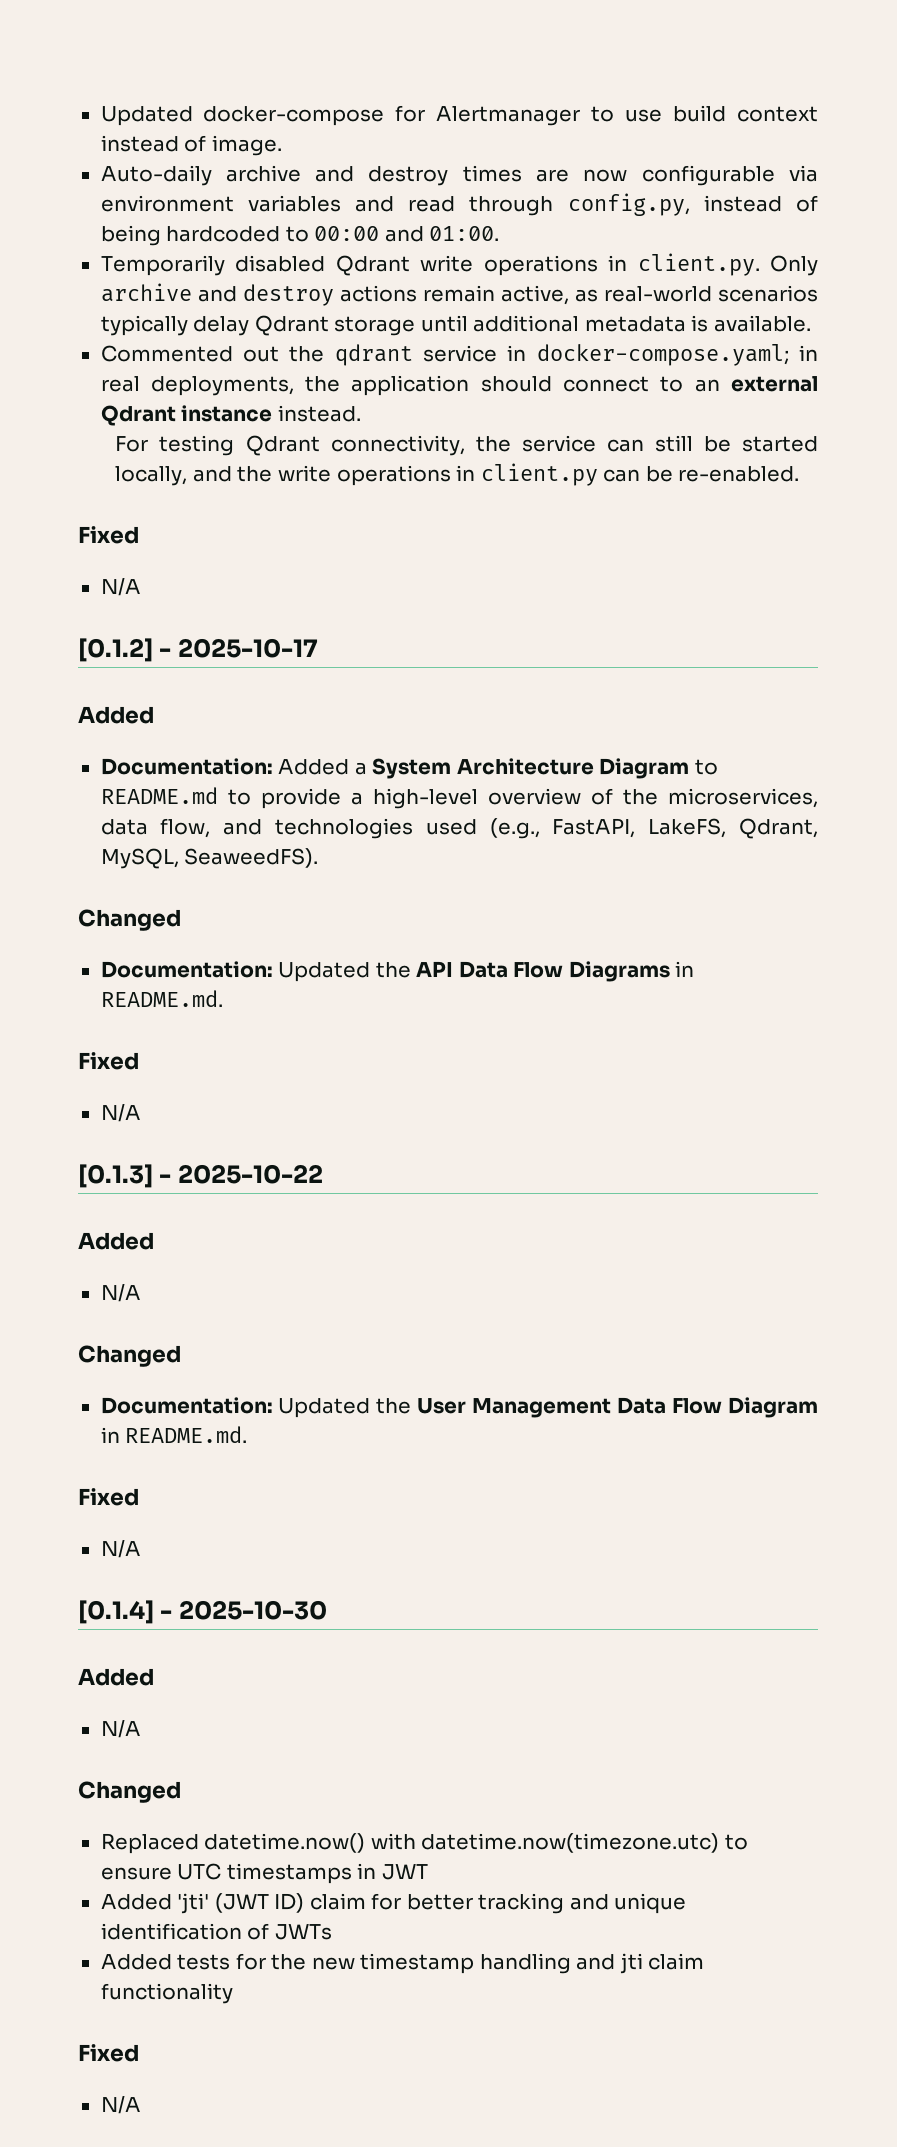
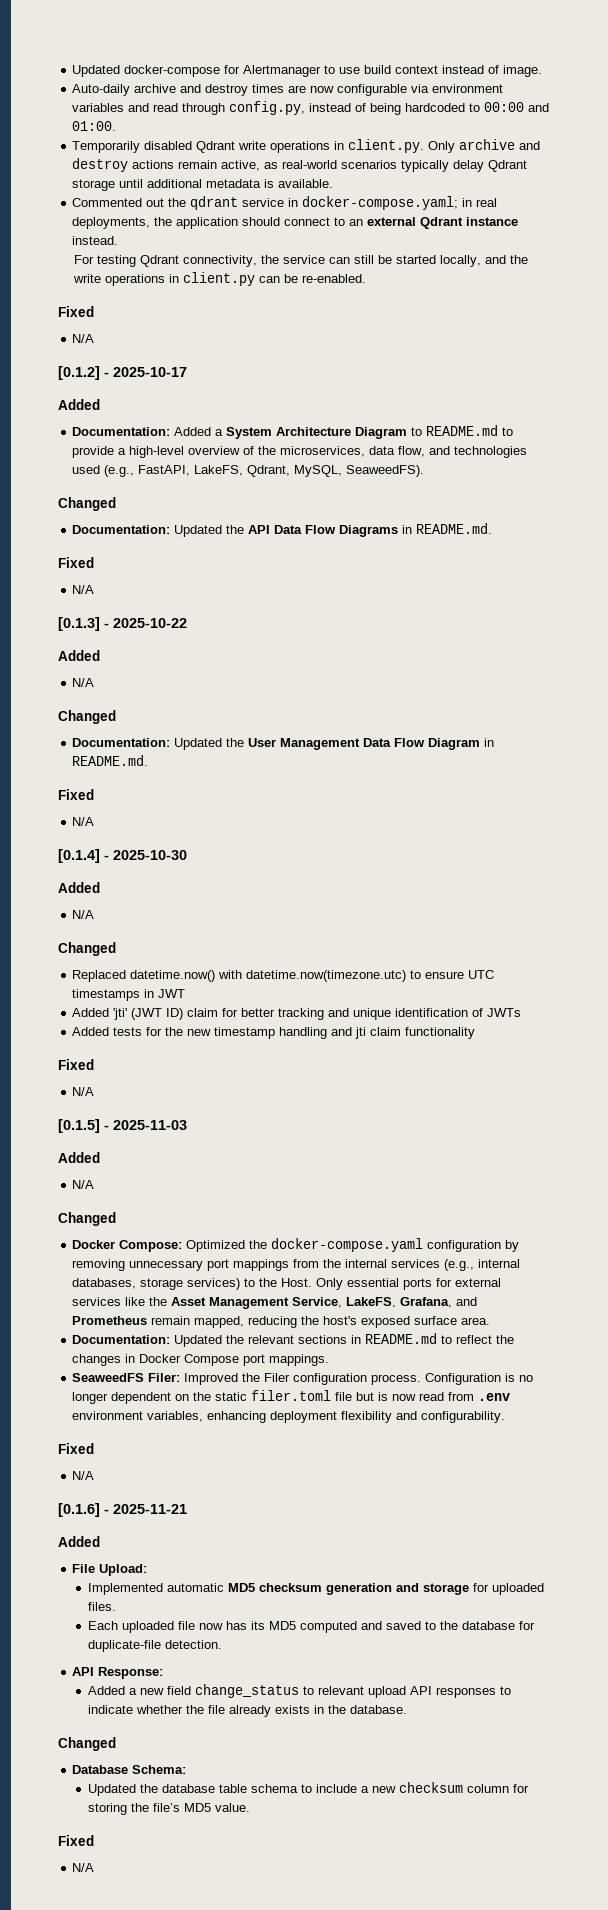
+ [0.1.5] - 2025-11-03
+ Added
+ N/A
+ Changed
+ Docker Compose: Optimized the docker-compose.yaml configuration by removing unnecessary port mappings from the internal services (e.g., internal databases, storage services) to the Host. Only essential ports for external services like the Asset Management Service, LakeFS, Grafana, and Prometheus remain mapped, reducing the host's exposed surface area.
+ Documentation: Updated the relevant sections in README.md to reflect the changes in Docker Compose port mappings.
+ SeaweedFS Filer: Improved the Filer configuration process. Configuration is no longer dependent on the static filer.toml file but is now read from .env environment variables, enhancing deployment flexibility and configurability.
+ Fixed
+ N/A
+ [0.1.6] - 2025-11-21
+ Added
+ File Upload:
+ Implemented automatic MD5 checksum generation and storage for uploaded files.
+ Each uploaded file now has its MD5 computed and saved to the database for duplicate-file detection.
+ API Response:
+ Added a new field change_status to relevant upload API responses to indicate whether the file already exists in the database.
+ Changed
+ Database Schema:
+ Updated the database table schema to include a new checksum column for storing the file’s MD5 value.
+ Fixed
+ N/A

